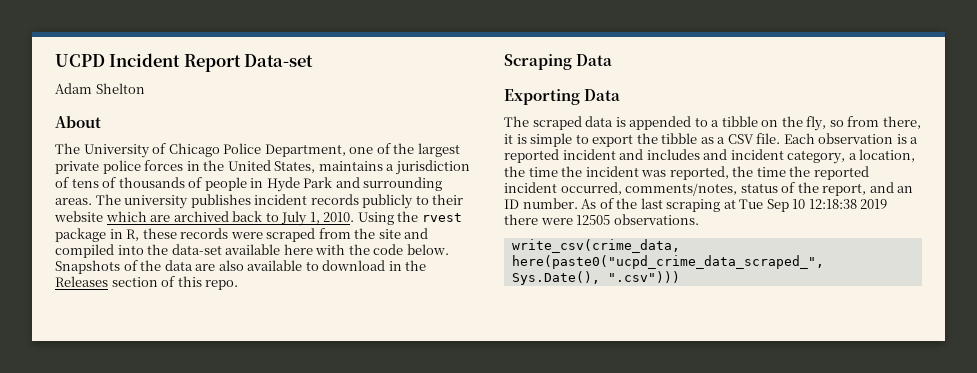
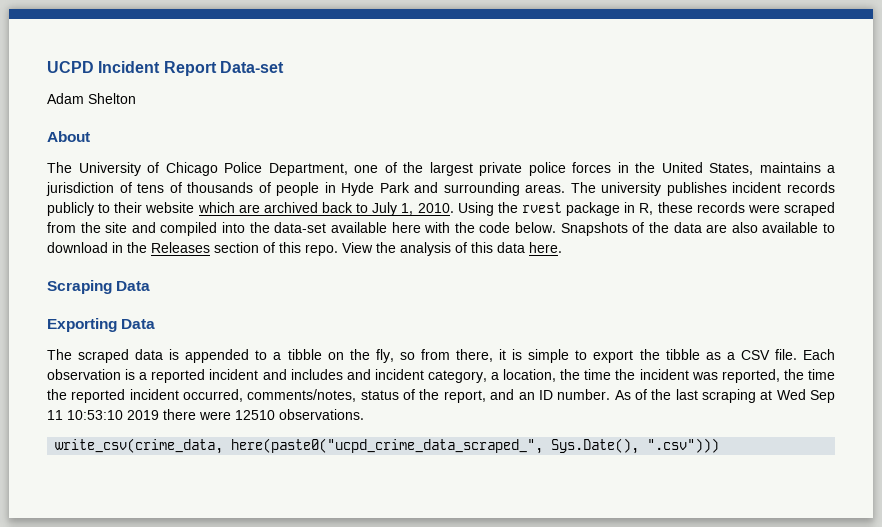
+ View the analysis of this data here.
- As of the last scraping at Tue Sep 10 12:18:38 2019 there were 12505 observations.
+ As of the last scraping at Wed Sep 11 10:53:10 2019 there were 12510 observations.

